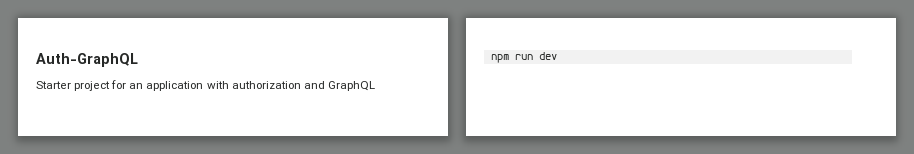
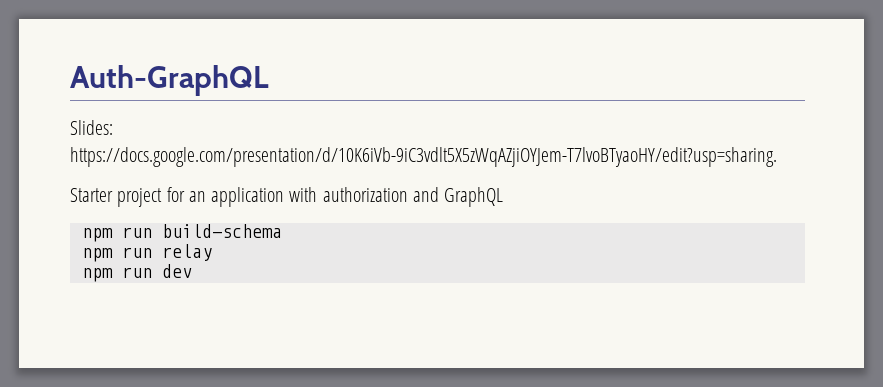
+ Slides: https://docs.google.com/presentation/d/10K6iVb-9iC3vdlt5X5zWqAZjiOYJem-T7lvoBTyaoHY/edit?usp=sharing.
+ npm run build-schema
+ npm run relay

